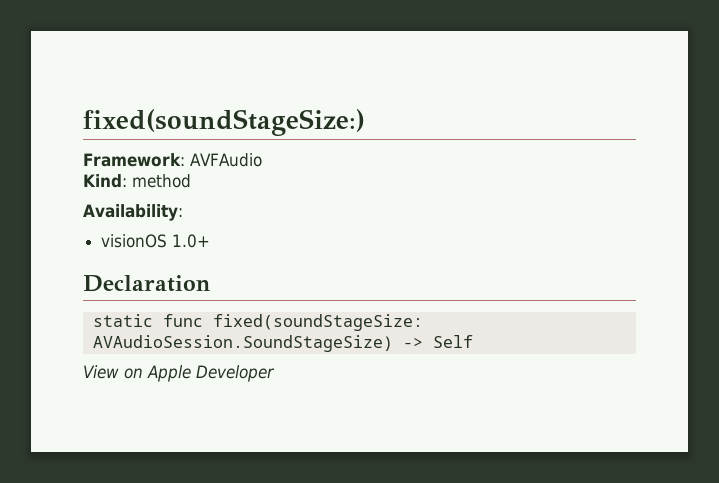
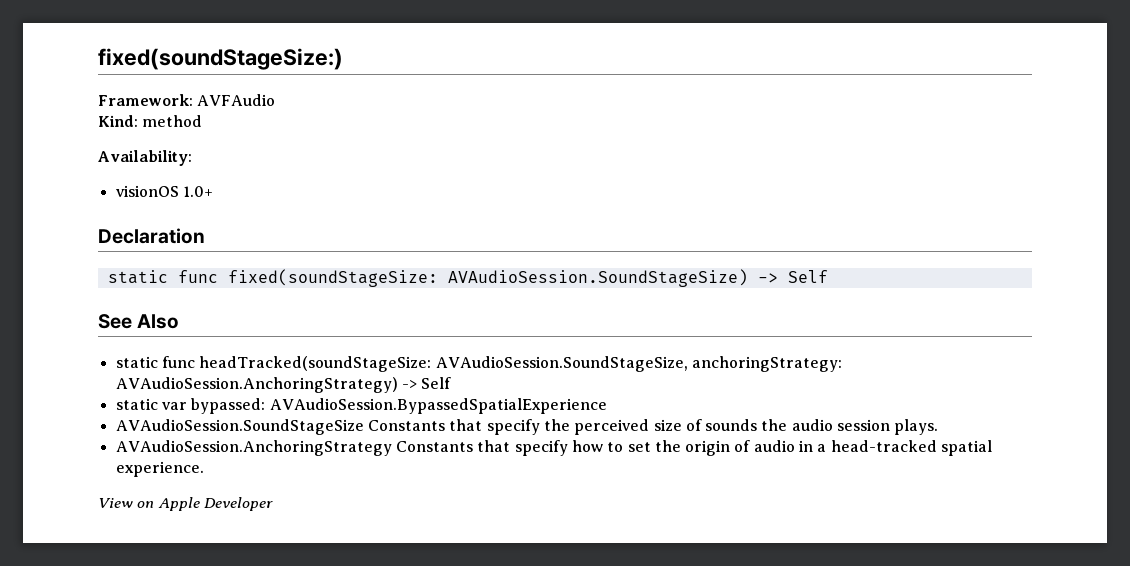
+ See Also
+ static func headTracked(soundStageSize: AVAudioSession.SoundStageSize, anchoringStrategy: AVAudioSession.AnchoringStrategy) -> Self
+ static var bypassed: AVAudioSession.BypassedSpatialExperience
+ AVAudioSession.SoundStageSize Constants that specify the perceived size of sounds the audio session plays.
+ AVAudioSession.AnchoringStrategy Constants that specify how to set the origin of audio in a head-tracked spatial experience.

